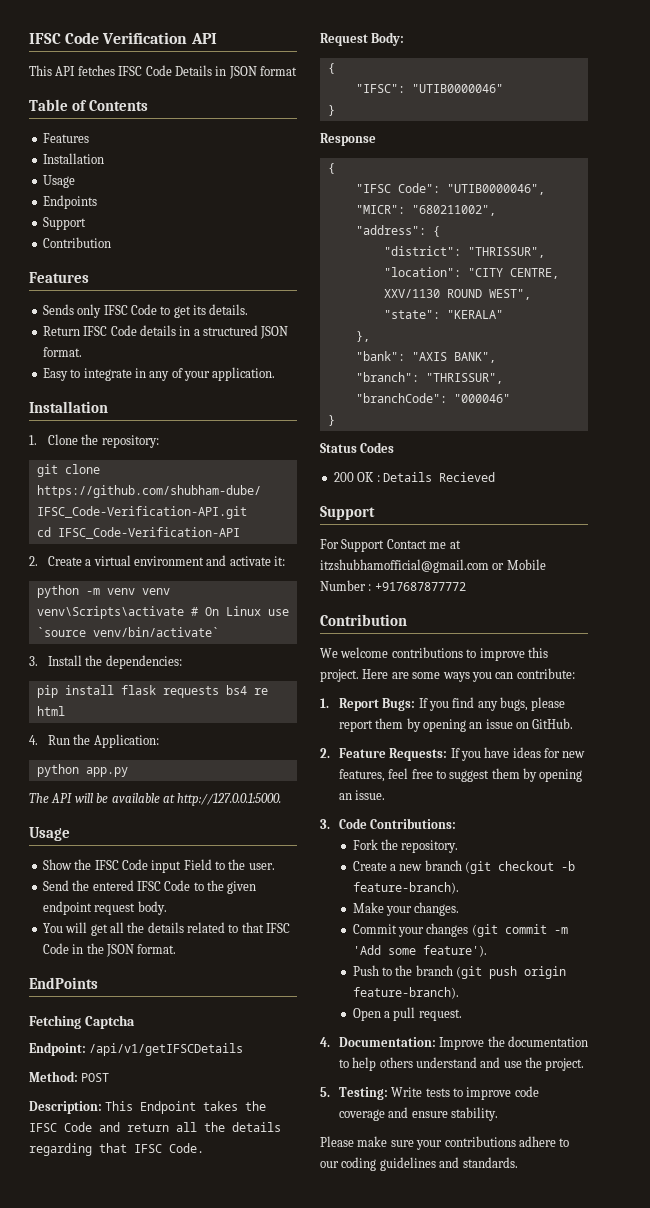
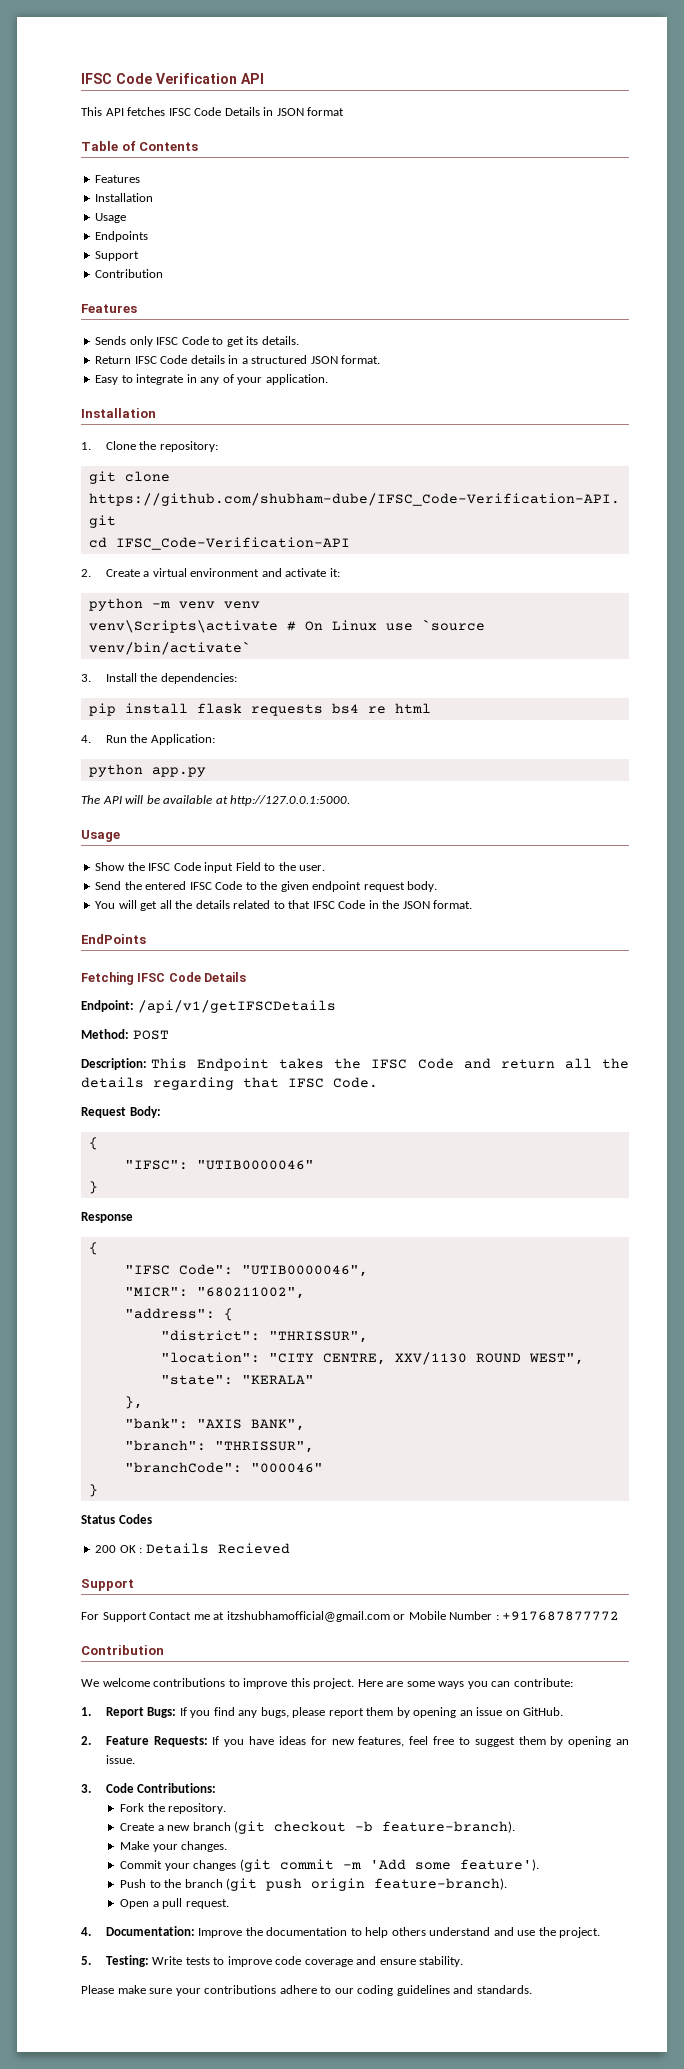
- Fetching Captcha
+ Fetching IFSC Code Details

